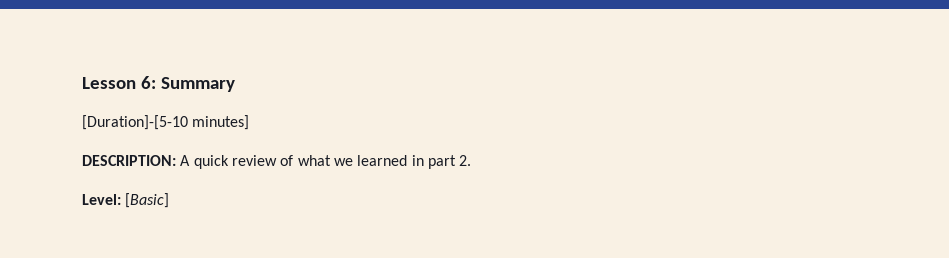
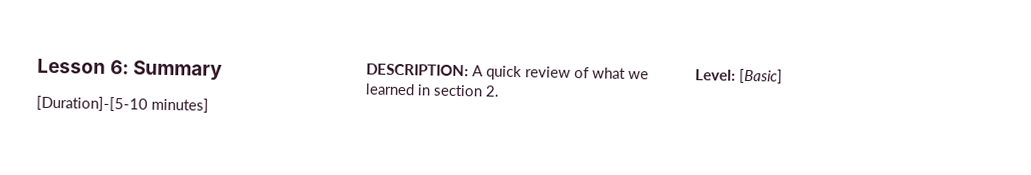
- DESCRIPTION: A quick review of what we learned in part 2.
+ DESCRIPTION: A quick review of what we learned in section 2.

